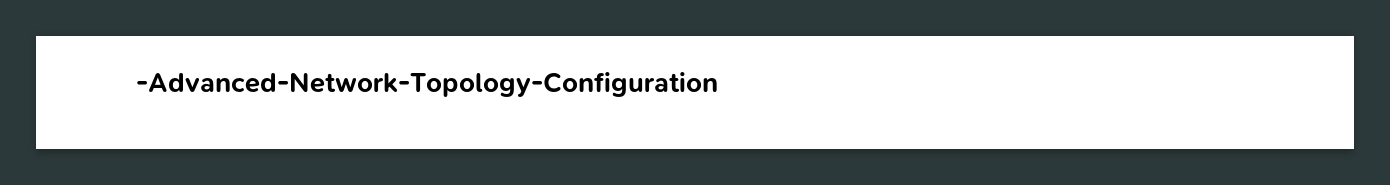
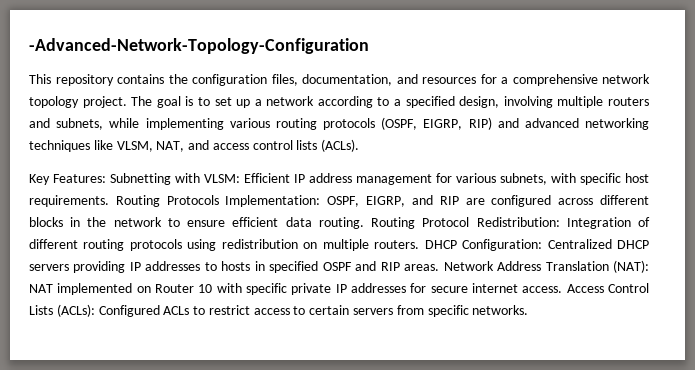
+ This repository contains the configuration files, documentation, and resources for a comprehensive network topology project. The goal is to set up a network according to a specified design, involving multiple routers and subnets, while implementing various routing protocols (OSPF, EIGRP, RIP) and advanced networking techniques like VLSM, NAT, and access control lists (ACLs).
+ Key Features: Subnetting with VLSM: Efficient IP address management for various subnets, with specific host requirements. Routing Protocols Implementation: OSPF, EIGRP, and RIP are configured across different blocks in the network to ensure efficient data routing. Routing Protocol Redistribution: Integration of different routing protocols using redistribution on multiple routers. DHCP Configuration: Centralized DHCP servers providing IP addresses to hosts in specified OSPF and RIP areas. Network Address Translation (NAT): NAT implemented on Router 10 with specific private IP addresses for secure internet access. Access Control Lists (ACLs): Configured ACLs to restrict access to certain servers from specific networks.

